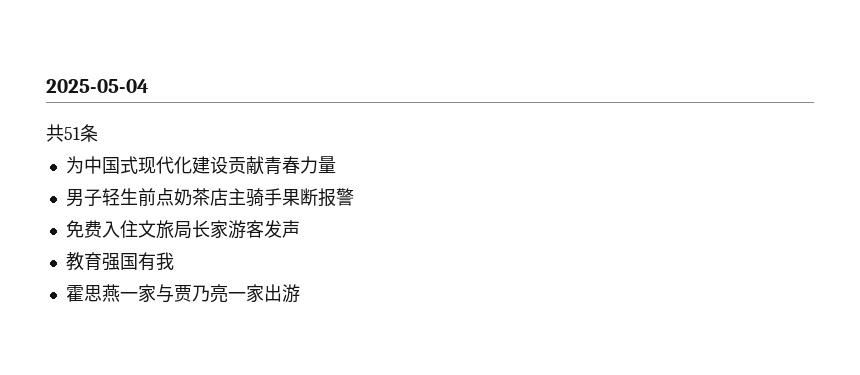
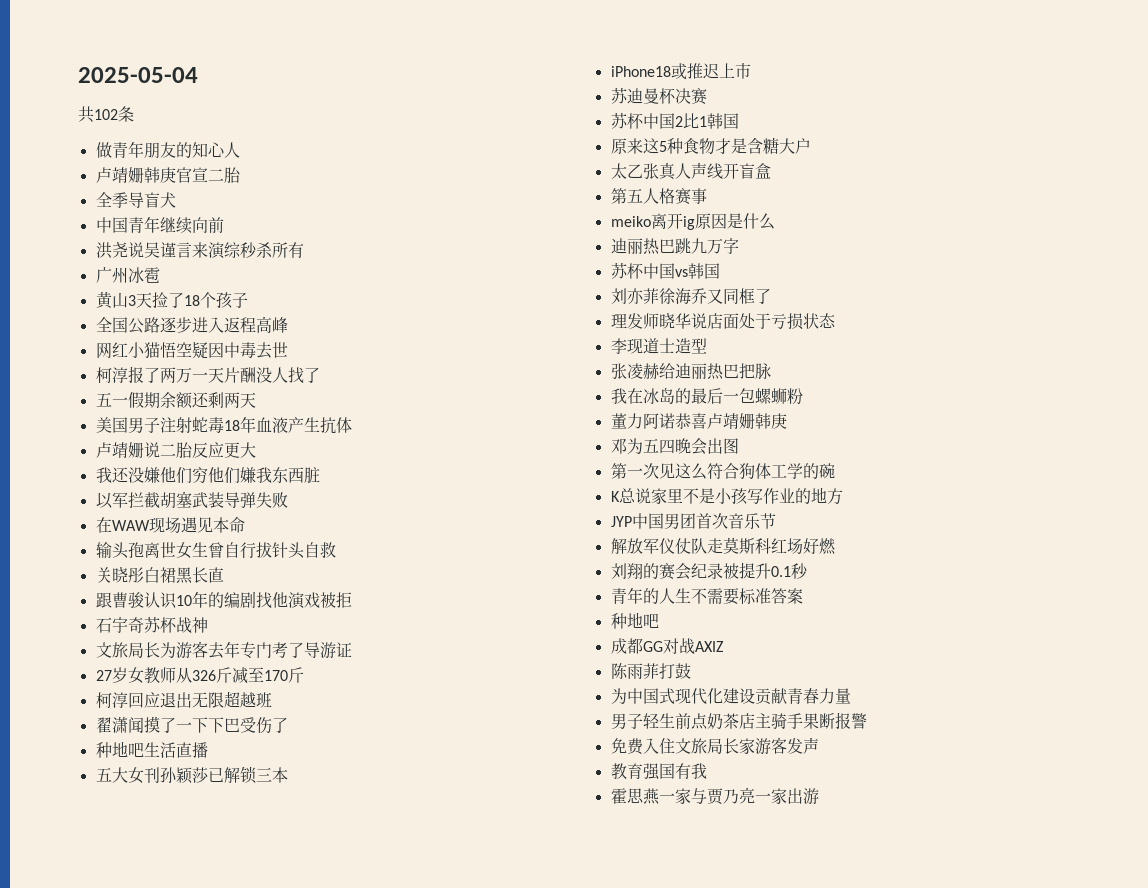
- 共51条
+ 共102条
+ 做青年朋友的知心人
+ 卢靖姗韩庚官宣二胎
+ 全季导盲犬
+ 中国青年继续向前
+ 洪尧说吴谨言来演综秒杀所有
+ 广州冰雹
+ 黄山3天捡了18个孩子
+ 全国公路逐步进入返程高峰
+ 网红小猫悟空疑因中毒去世
+ 柯淳报了两万一天片酬没人找了
+ 五一假期余额还剩两天
+ 美国男子注射蛇毒18年血液产生抗体
+ 卢靖姗说二胎反应更大
+ 我还没嫌他们穷他们嫌我东西脏
+ 以军拦截胡塞武装导弹失败
+ 在WAW现场遇见本命
+ 输头孢离世女生曾自行拔针头自救
+ 关晓彤白裙黑长直
+ 跟曹骏认识10年的编剧找他演戏被拒
+ 石宇奇苏杯战神
+ 文旅局长为游客去年专门考了导游证
+ 27岁女教师从326斤减至170斤
+ 柯淳回应退出无限超越班
+ 翟潇闻摸了一下下巴受伤了
+ 种地吧生活直播
+ 五大女刊孙颖莎已解锁三本
+ iPhone18或推迟上市
+ 苏迪曼杯决赛
+ 苏杯中国2比1韩国
+ 原来这5种食物才是含糖大户
+ 太乙张真人声线开盲盒
+ 第五人格赛事
+ meiko离开ig原因是什么
+ 迪丽热巴跳九万字
+ 苏杯中国vs韩国
+ 刘亦菲徐海乔又同框了
+ 理发师晓华说店面处于亏损状态
+ 李现道士造型
+ 张凌赫给迪丽热巴把脉
+ 我在冰岛的最后一包螺蛳粉
+ 董力阿诺恭喜卢靖姗韩庚
+ 邓为五四晚会出图
+ 第一次见这么符合狗体工学的碗
+ K总说家里不是小孩写作业的地方
+ JYP中国男团首次音乐节
+ 解放军仪仗队走莫斯科红场好燃
+ 刘翔的赛会纪录被提升0.1秒
+ 青年的人生不需要标准答案
+ 种地吧
+ 成都GG对战AXIZ
+ 陈雨菲打鼓

